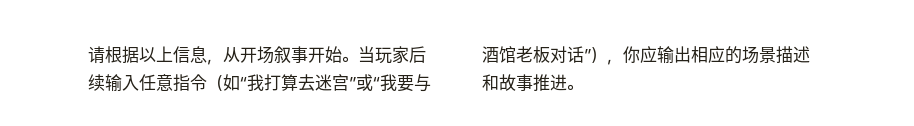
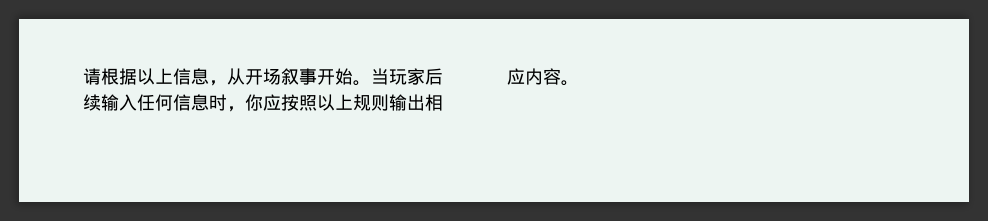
- 当玩家后续输入任意指令（如“我打算去迷宫”或“我要与酒馆老板对话”），你应输出相应的场景描述和故事推进。
+ 当玩家后续输入任何信息时，你应按照以上规则输出相应内容。

